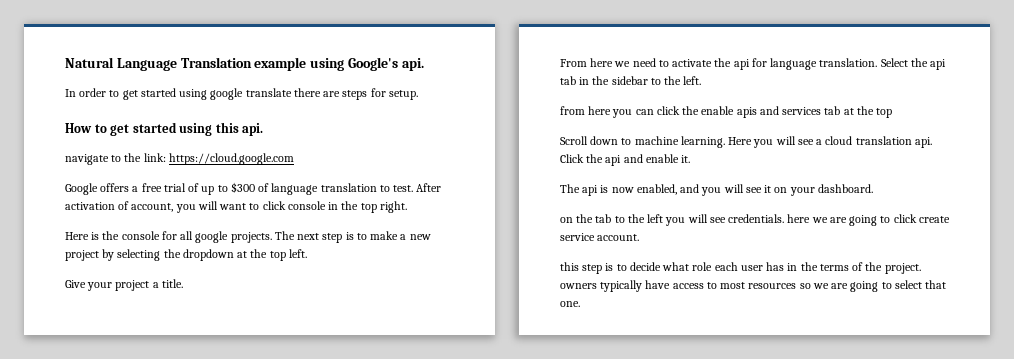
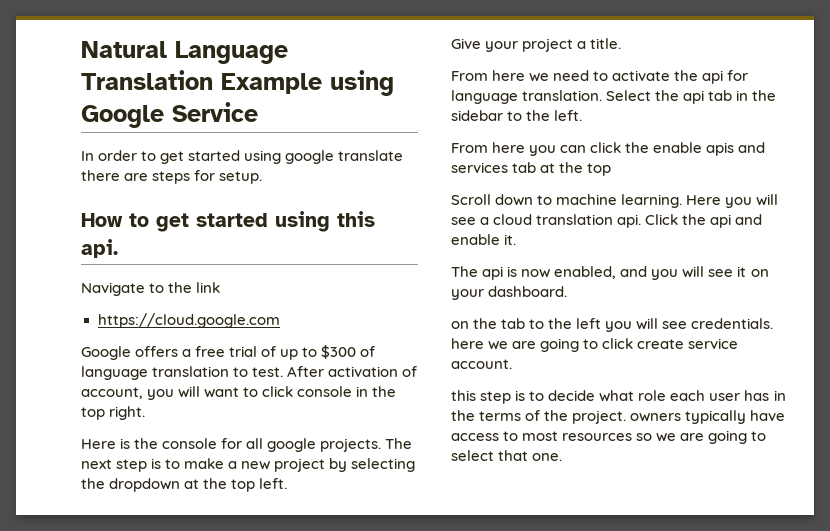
- Natural Language Translation example using Google's api.
+ Natural Language Translation Example using Google Service
- navigate to the link: https://cloud.google.com
+ Navigate to the link
+ https://cloud.google.com
- from here you can click the enable apis and services tab at the top
+ From here you can click the enable apis and services tab at the top

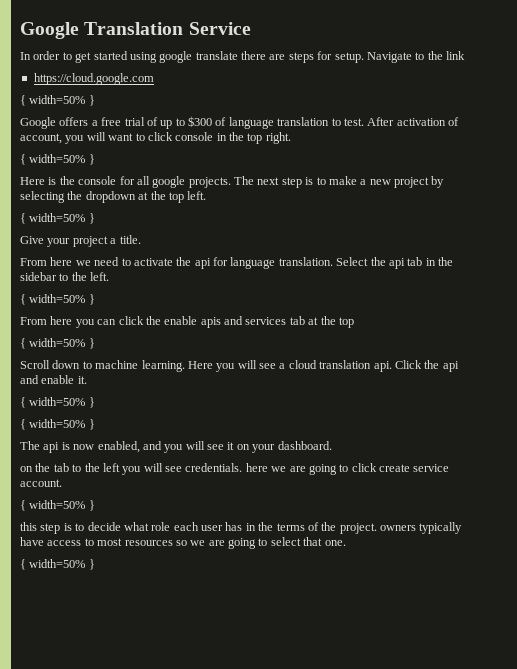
- Natural Language Translation Example using Google Service
+ Google Translation Service
- In order to get started using google translate there are steps for setup.
- How to get started using this api.
- Navigate to the link
+ In order to get started using google translate there are steps for setup. Navigate to the link
  https://cloud.google.com
+ { width=50% }
  After activation of account, you will want to click console in the top right.
+ { width=50% }
  The next step is to make a new project by selecting the dropdown at the top left.
+ { width=50% }
  Select the api tab in the sidebar to the left.
+ { width=50% }
  From here you can click the enable apis and services tab at the top
+ { width=50% }
  Click the api and enable it.
+ { width=50% }
+ { width=50% }
  on the tab to the left you will see credentials. here we are going to click create service account.
+ { width=50% }
  this step is to decide what role each user has in the terms of the project. owners typically have access to most resources so we are going to select that one.
+ { width=50% }

